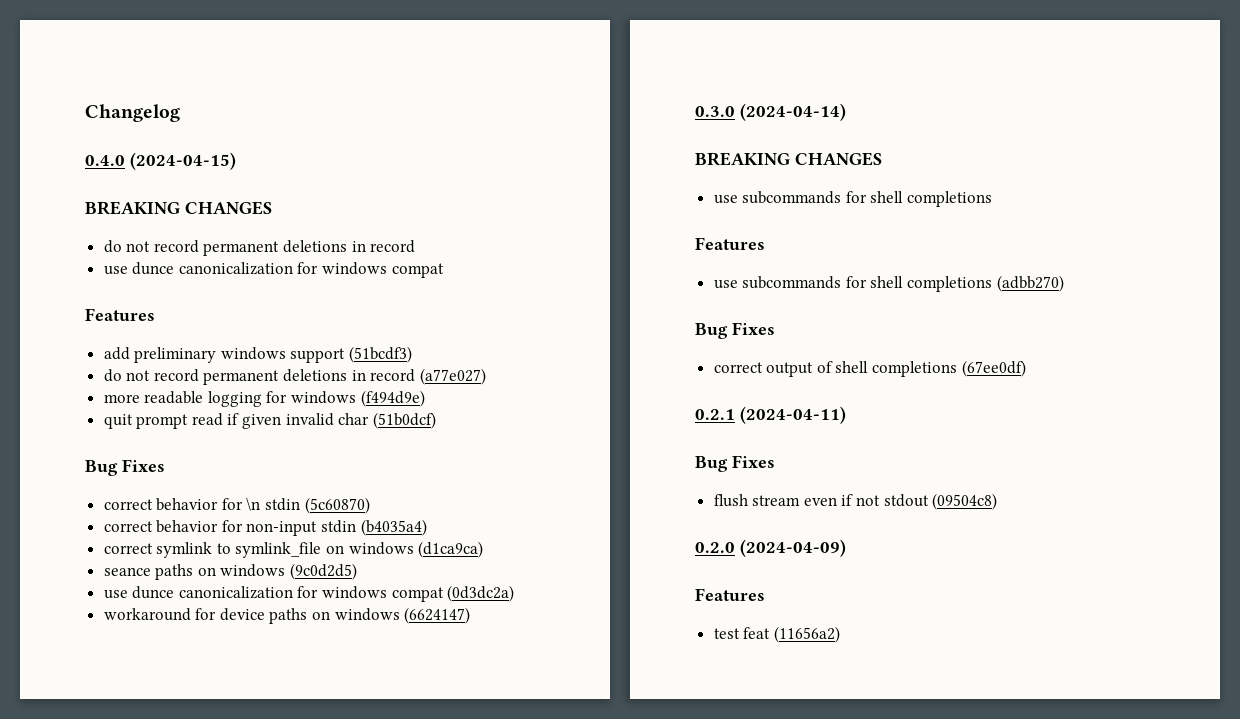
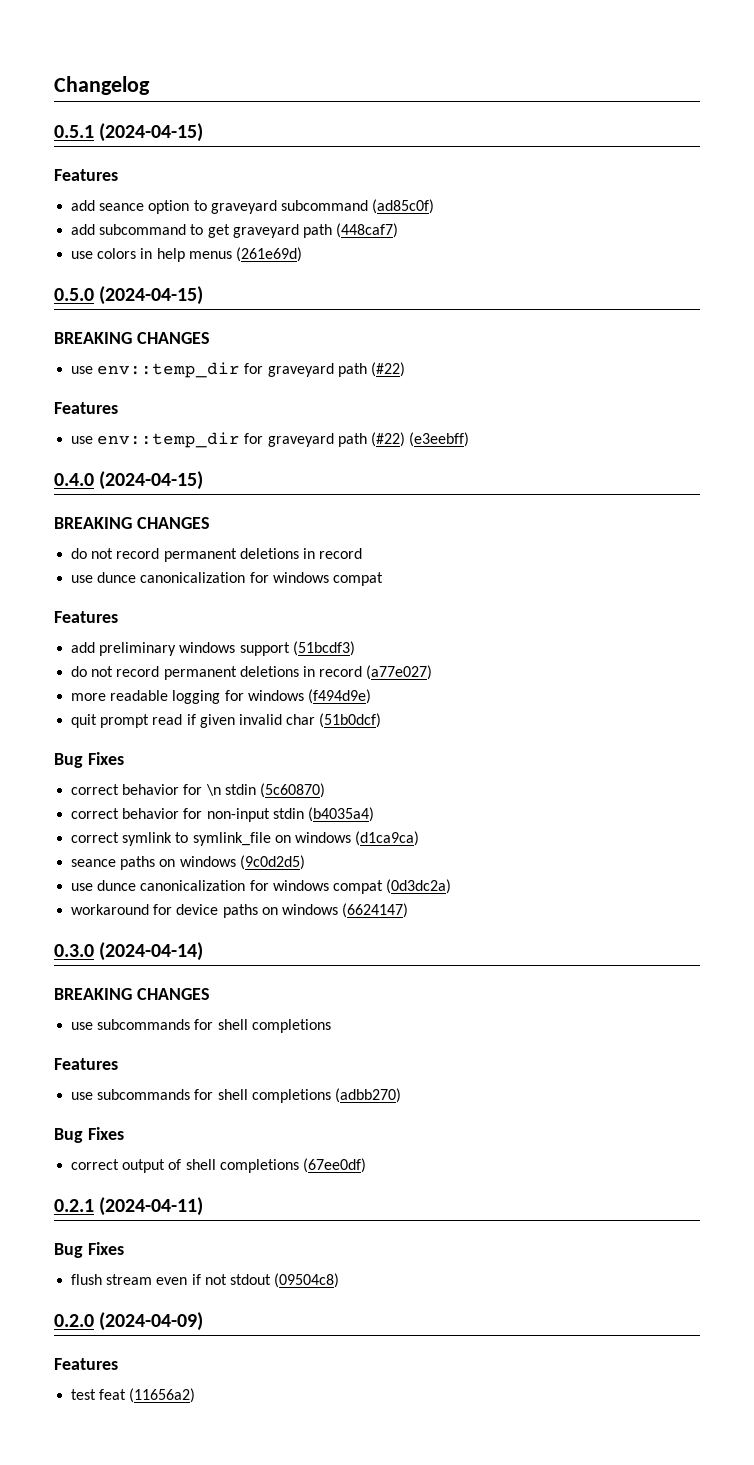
+ 0.5.1 (2024-04-15)
+ Features
+ add seance option to graveyard subcommand (ad85c0f)
+ add subcommand to get graveyard path (448caf7)
+ use colors in help menus (261e69d)
+ 0.5.0 (2024-04-15)
+ BREAKING CHANGES
+ use env::temp_dir for graveyard path (#22)
+ Features
+ use env::temp_dir for graveyard path (#22) (e3eebff)

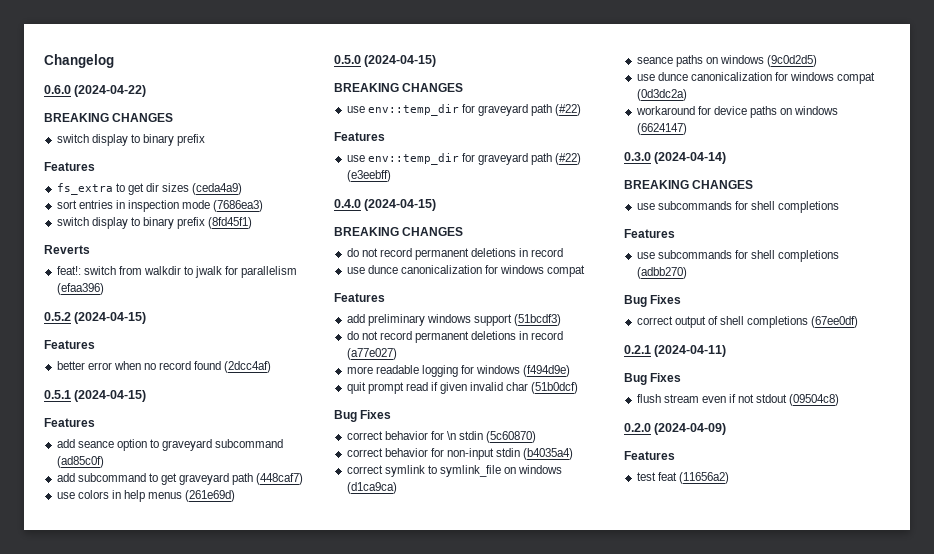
+ 0.6.0 (2024-04-22)
+ BREAKING CHANGES
+ switch display to binary prefix
+ Features
+ fs_extra to get dir sizes (ceda4a9)
+ sort entries in inspection mode (7686ea3)
+ switch display to binary prefix (8fd45f1)
+ Reverts
+ feat!: switch from walkdir to jwalk for parallelism (efaa396)
+ 0.5.2 (2024-04-15)
+ Features
+ better error when no record found (2dcc4af)

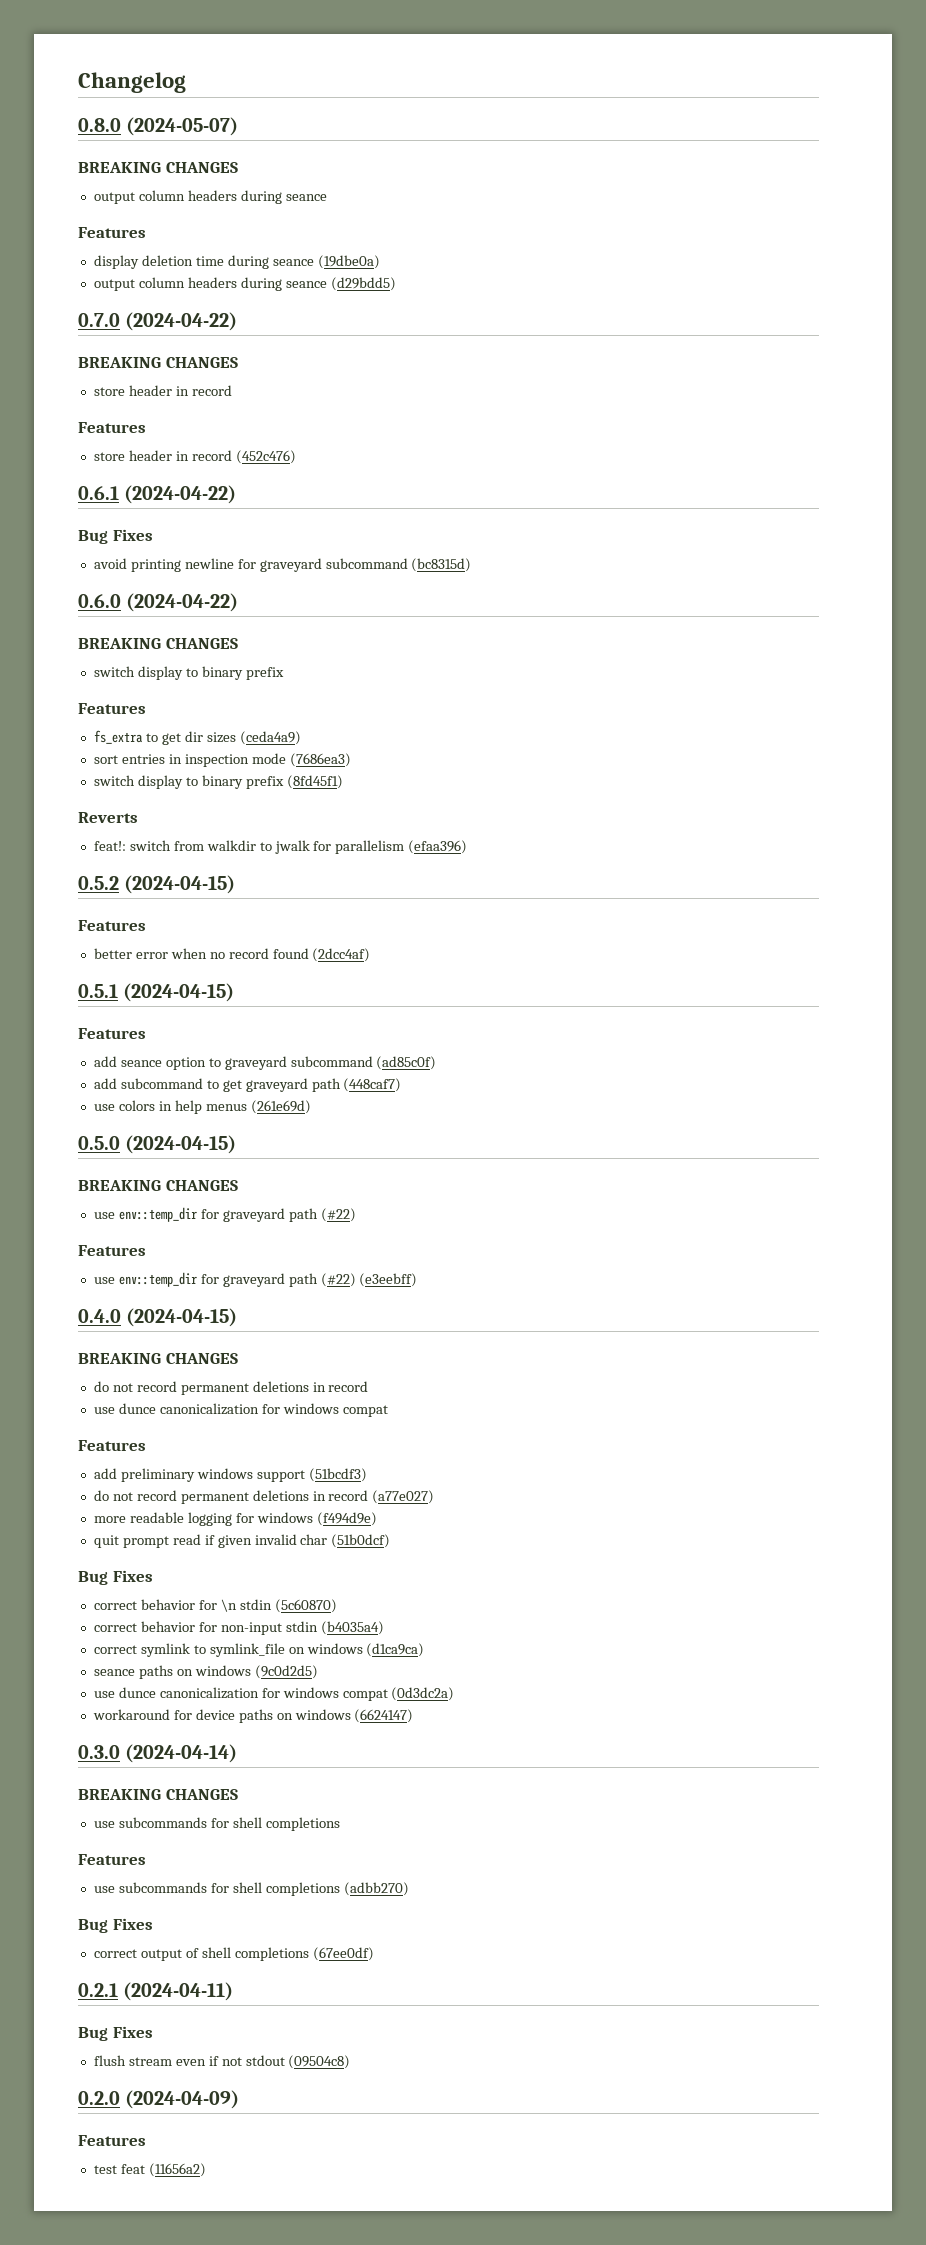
+ 0.8.0 (2024-05-07)
+ BREAKING CHANGES
+ output column headers during seance
+ Features
+ display deletion time during seance (19dbe0a)
+ output column headers during seance (d29bdd5)
+ 0.7.0 (2024-04-22)
+ BREAKING CHANGES
+ store header in record
+ Features
+ store header in record (452c476)
+ 0.6.1 (2024-04-22)
+ Bug Fixes
+ avoid printing newline for graveyard subcommand (bc8315d)

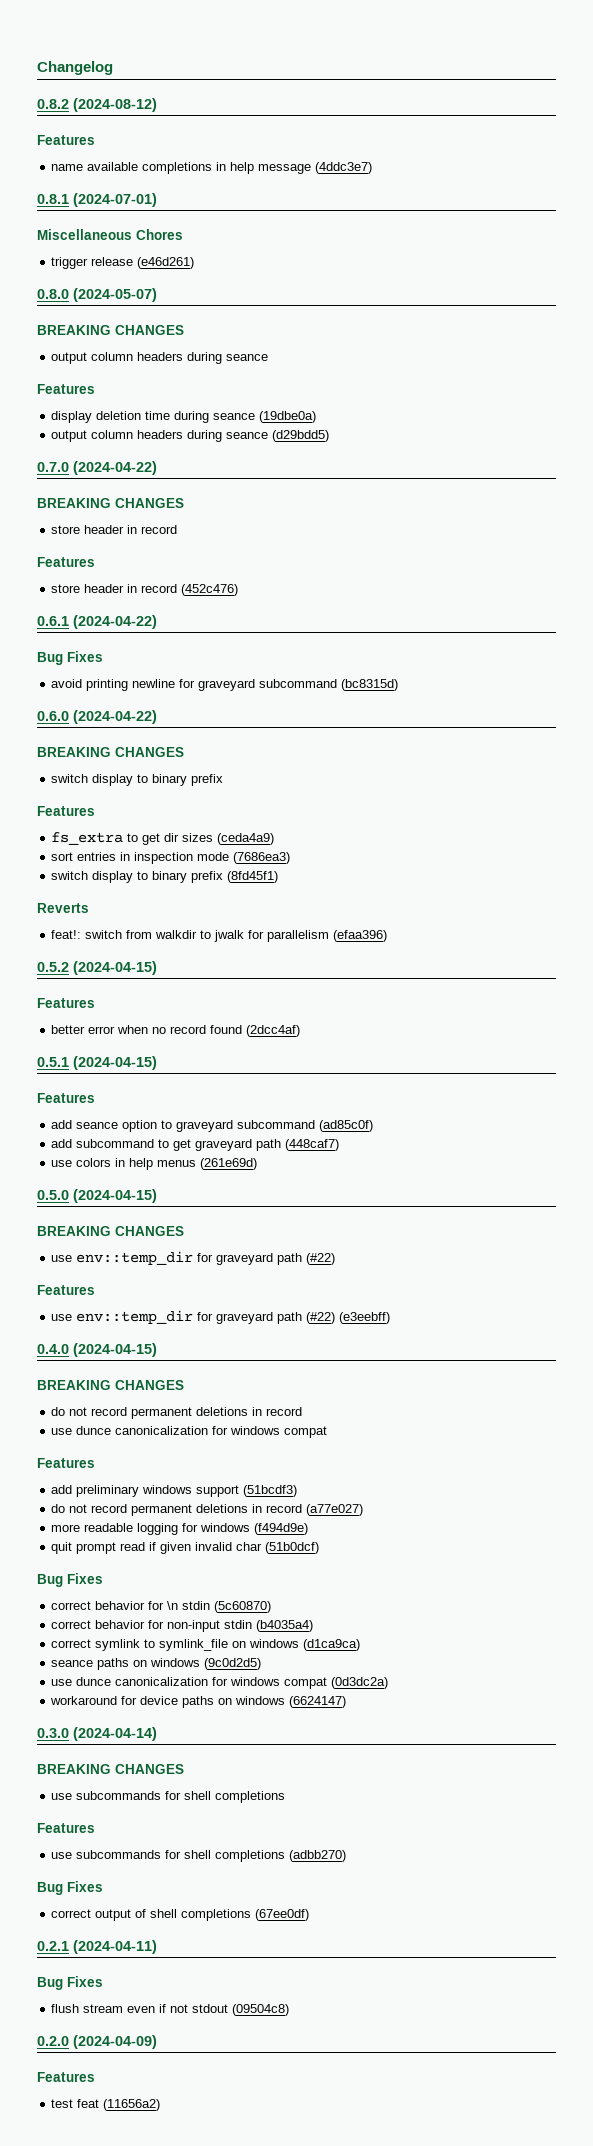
+ 0.8.2 (2024-08-12)
+ Features
+ name available completions in help message (4ddc3e7)
+ 0.8.1 (2024-07-01)
+ Miscellaneous Chores
+ trigger release (e46d261)

